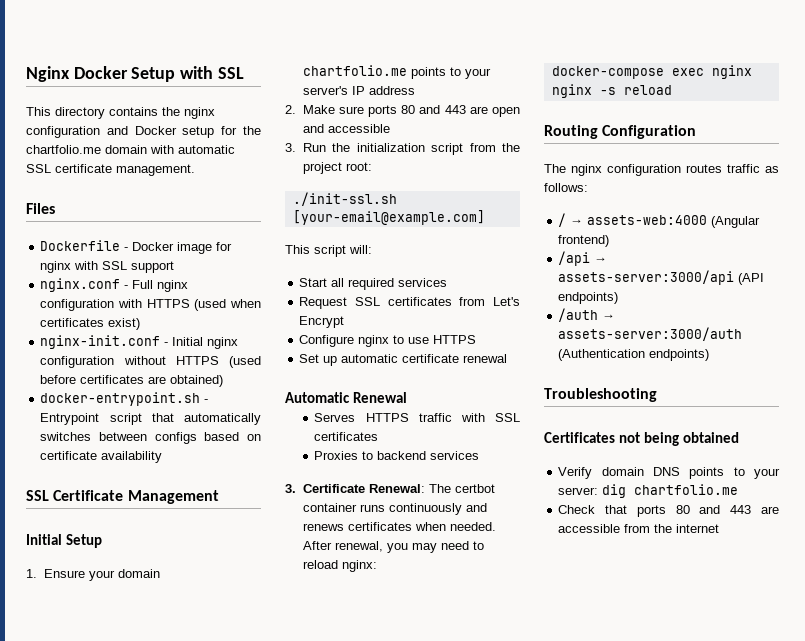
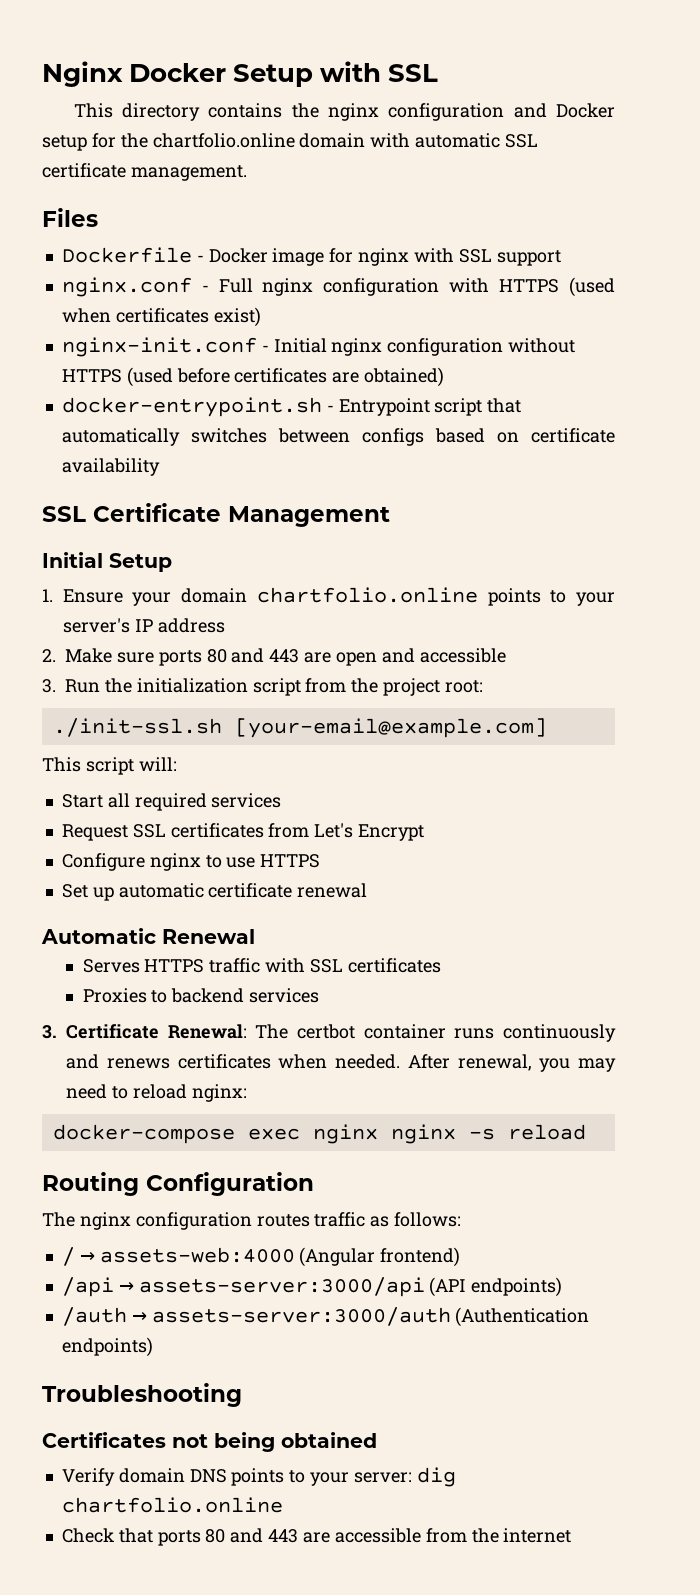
- This directory contains the nginx configuration and Docker setup for the chartfolio.me domain with automatic SSL certificate management.
+ This directory contains the nginx configuration and Docker setup for the chartfolio.online domain with automatic SSL certificate management.
- 1. Ensure your domain chartfolio.me points to your server's IP address
+ 1. Ensure your domain chartfolio.online points to your server's IP address
- Verify domain DNS points to your server: dig chartfolio.me
+ Verify domain DNS points to your server: dig chartfolio.online

